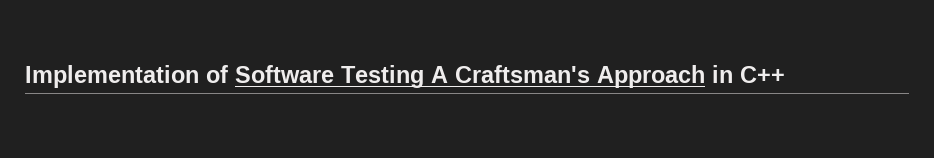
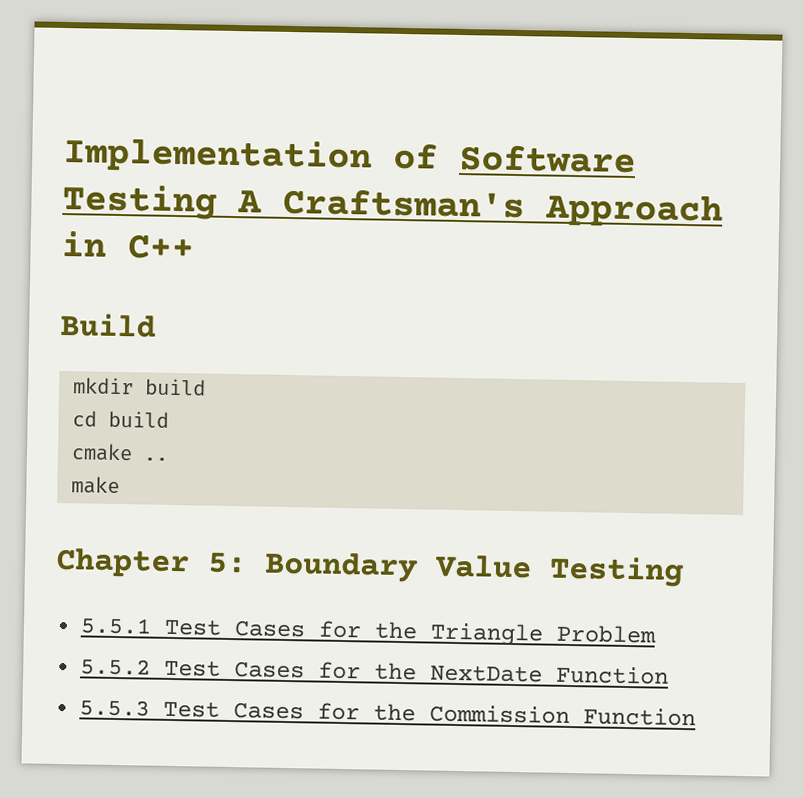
+ Build
+ mkdir build
+ cd build
+ cmake ..
+ make
+ Chapter 5: Boundary Value Testing
+ 5.5.1 Test Cases for the Triangle Problem
+ 5.5.2 Test Cases for the NextDate Function
+ 5.5.3 Test Cases for the Commission Function

